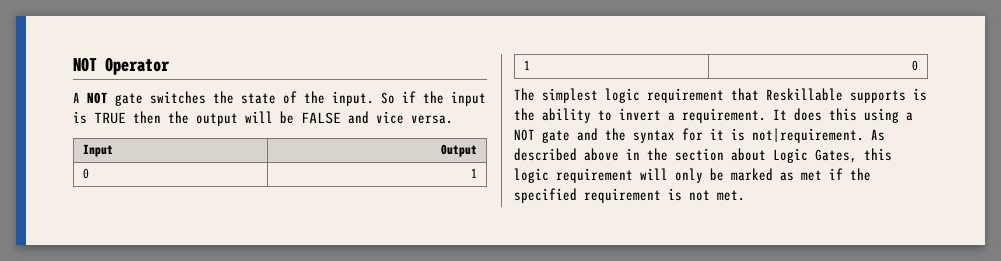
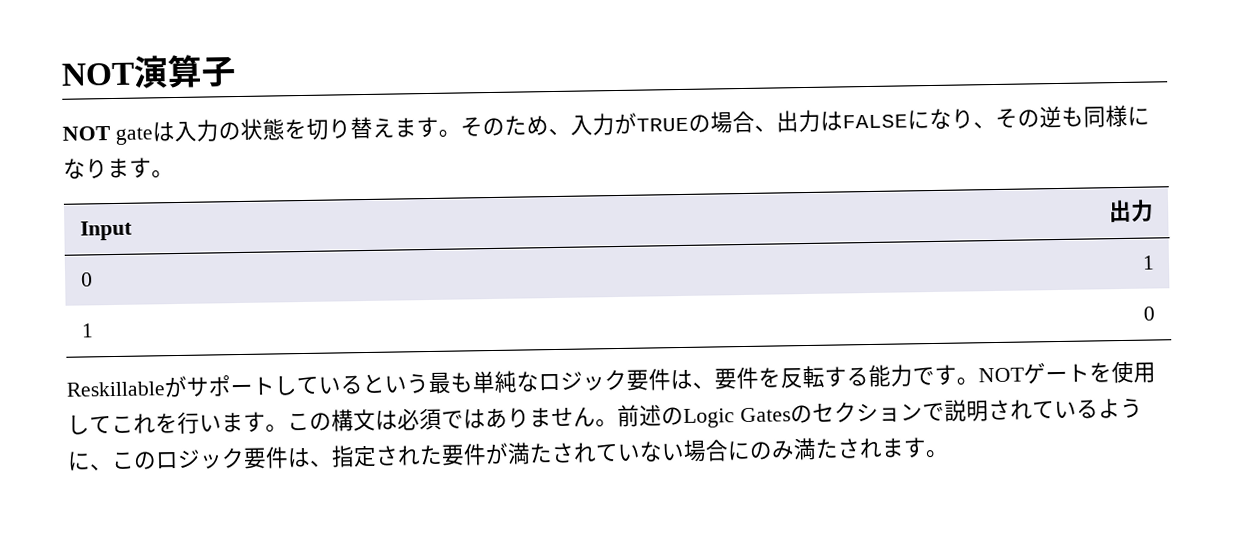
- NOT Operator
- A NOT gate switches the state of the input. So if the input is TRUE then the output will be FALSE and vice versa.
+ NOT演算子
+ NOT gateは入力の状態を切り替えます。そのため、入力がTRUEの場合、出力はFALSEになり、その逆も同様になります。
- Input | Output
+ Input | 出力
- The simplest logic requirement that Reskillable supports is the ability to invert a requirement. It does this using a NOT gate and the syntax for it is not|requirement. As described above in the section about Logic Gates, this logic requirement will only be marked as met if the specified requirement is not met.
+ Reskillableがサポートしているという最も単純なロジック要件は、要件を反転する能力です。NOTゲートを使用してこれを行います。この構文は必須ではありません。前述のLogic Gatesのセクションで説明されているように、このロジック要件は、指定された要件が満たされていない場合にのみ満たされます。

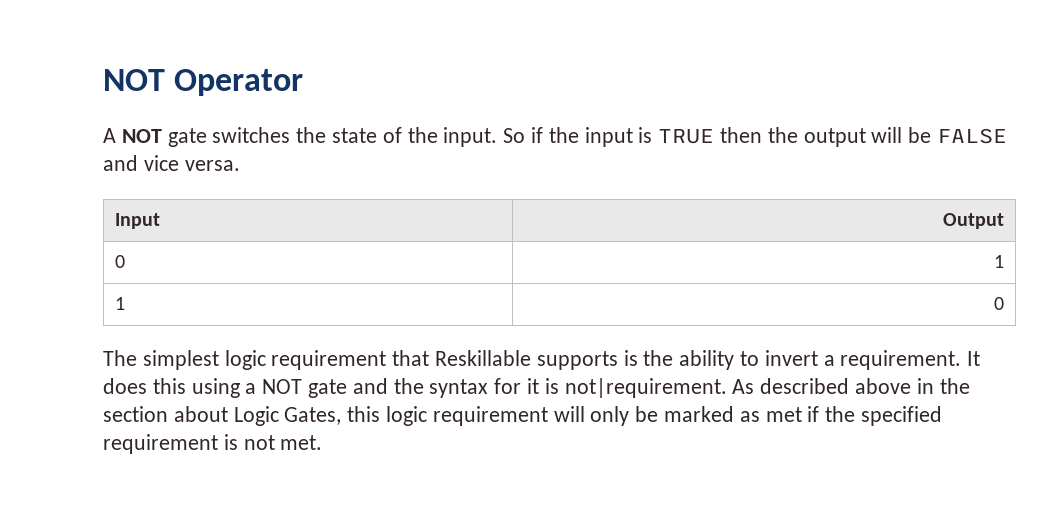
- NOT演算子
- NOT gateは入力の状態を切り替えます。そのため、入力がTRUEの場合、出力はFALSEになり、その逆も同様になります。
+ NOT Operator
+ A NOT gate switches the state of the input. So if the input is TRUE then the output will be FALSE and vice versa.
- Input | 出力
+ Input | Output
- Reskillableがサポートしているという最も単純なロジック要件は、要件を反転する能力です。NOTゲートを使用してこれを行います。この構文は必須ではありません。前述のLogic Gatesのセクションで説明されているように、このロジック要件は、指定された要件が満たされていない場合にのみ満たされます。
+ The simplest logic requirement that Reskillable supports is the ability to invert a requirement. It does this using a NOT gate and the syntax for it is not|requirement. As described above in the section about Logic Gates, this logic requirement will only be marked as met if the specified requirement is not met.

